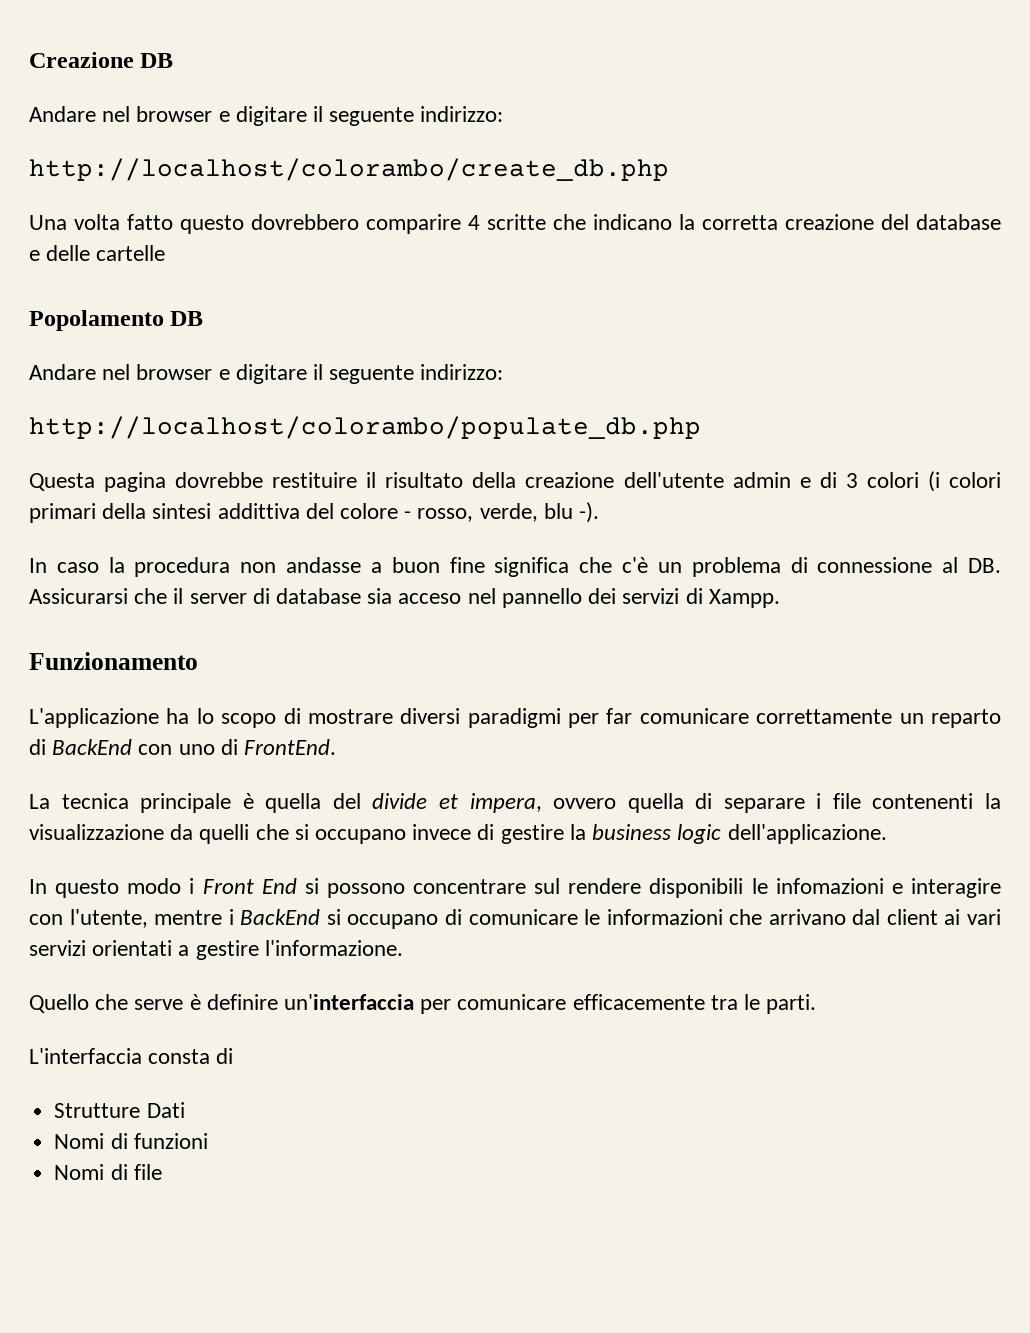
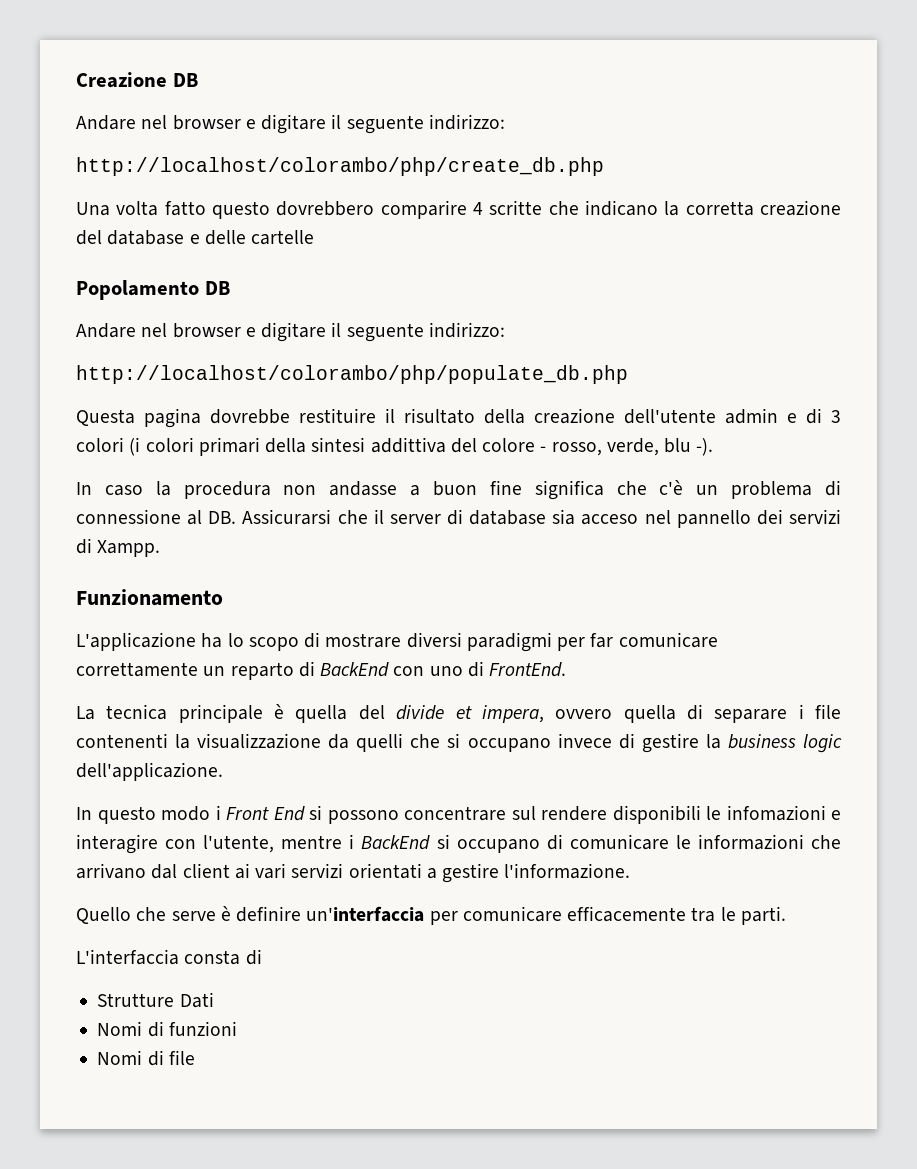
- http://localhost/colorambo/create_db.php
+ http://localhost/colorambo/php/create_db.php
- http://localhost/colorambo/populate_db.php
+ http://localhost/colorambo/php/populate_db.php

